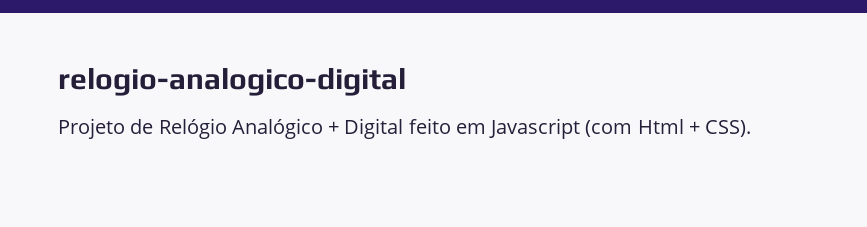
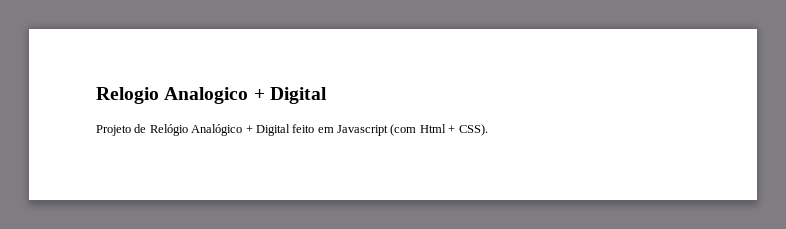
- relogio-analogico-digital
+ Relogio Analogico + Digital

